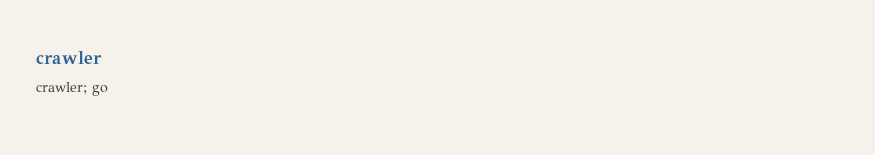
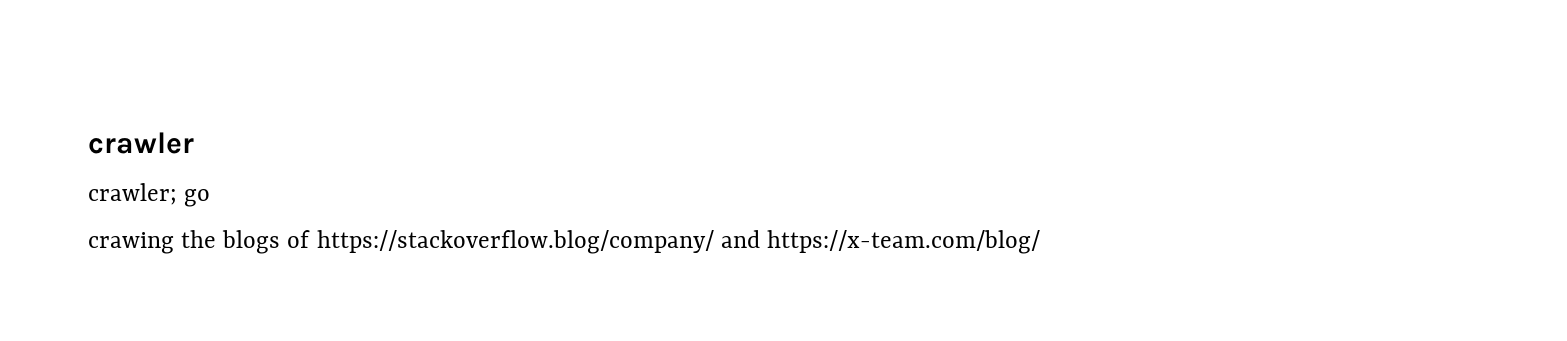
+ crawing the blogs of https://stackoverflow.blog/company/ and https://x-team.com/blog/

